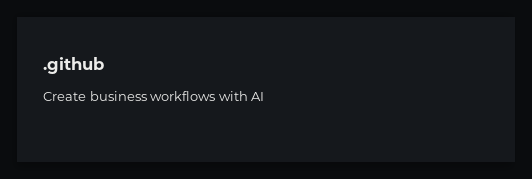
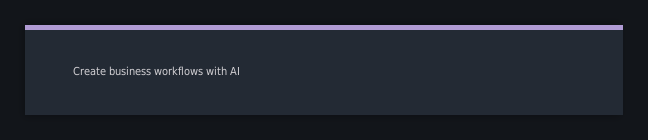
- .github

